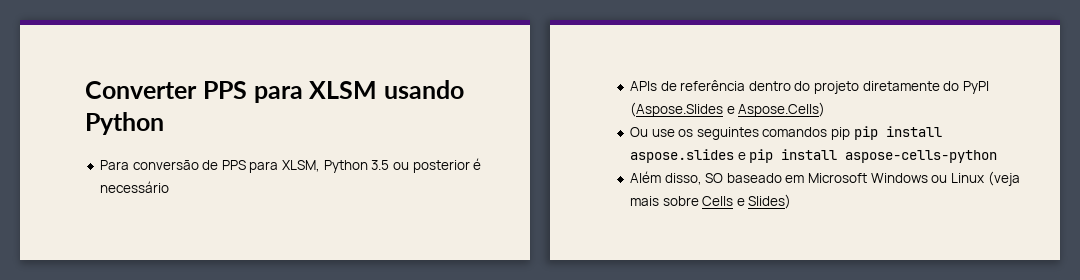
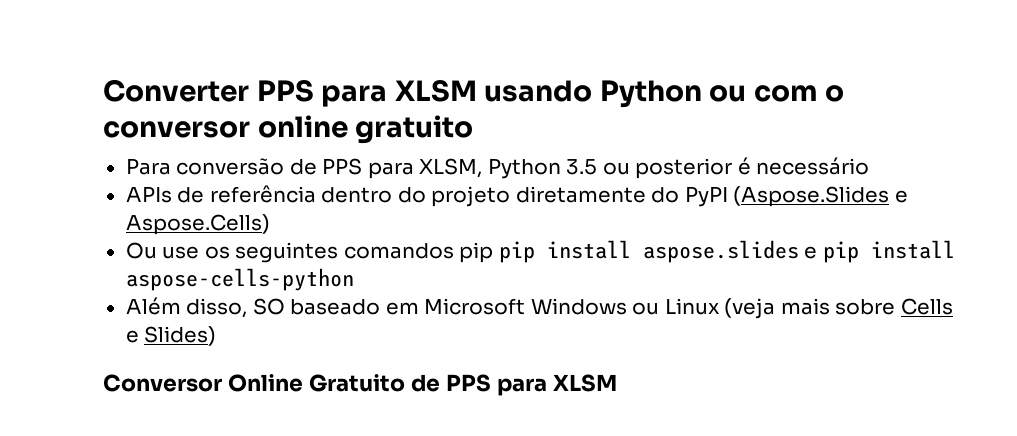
- Converter PPS para XLSM usando Python
+ Converter PPS para XLSM usando Python ou com o conversor online gratuito
+ Conversor Online Gratuito de PPS para XLSM

